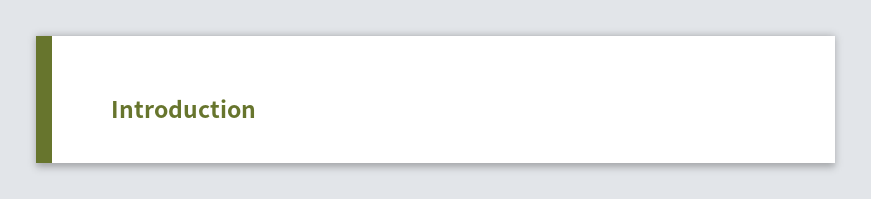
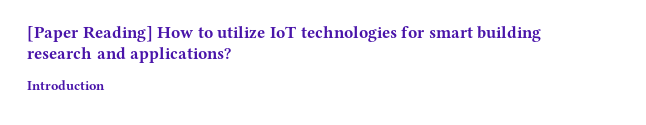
+ [Paper Reading] How to utilize IoT technologies for smart building research and applications?

